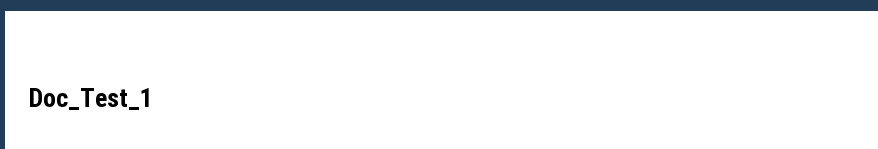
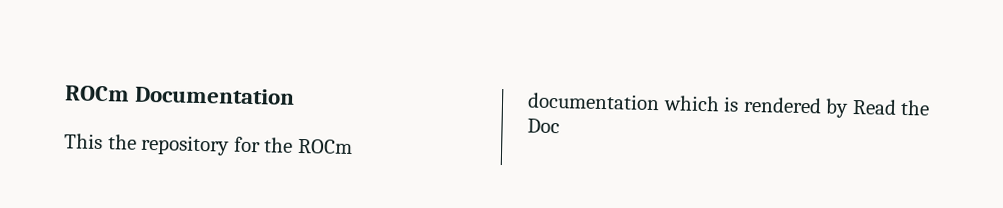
- Doc_Test_1
+ ROCm Documentation
+ This the repository for the ROCm documentation which is rendered by Read the Doc

